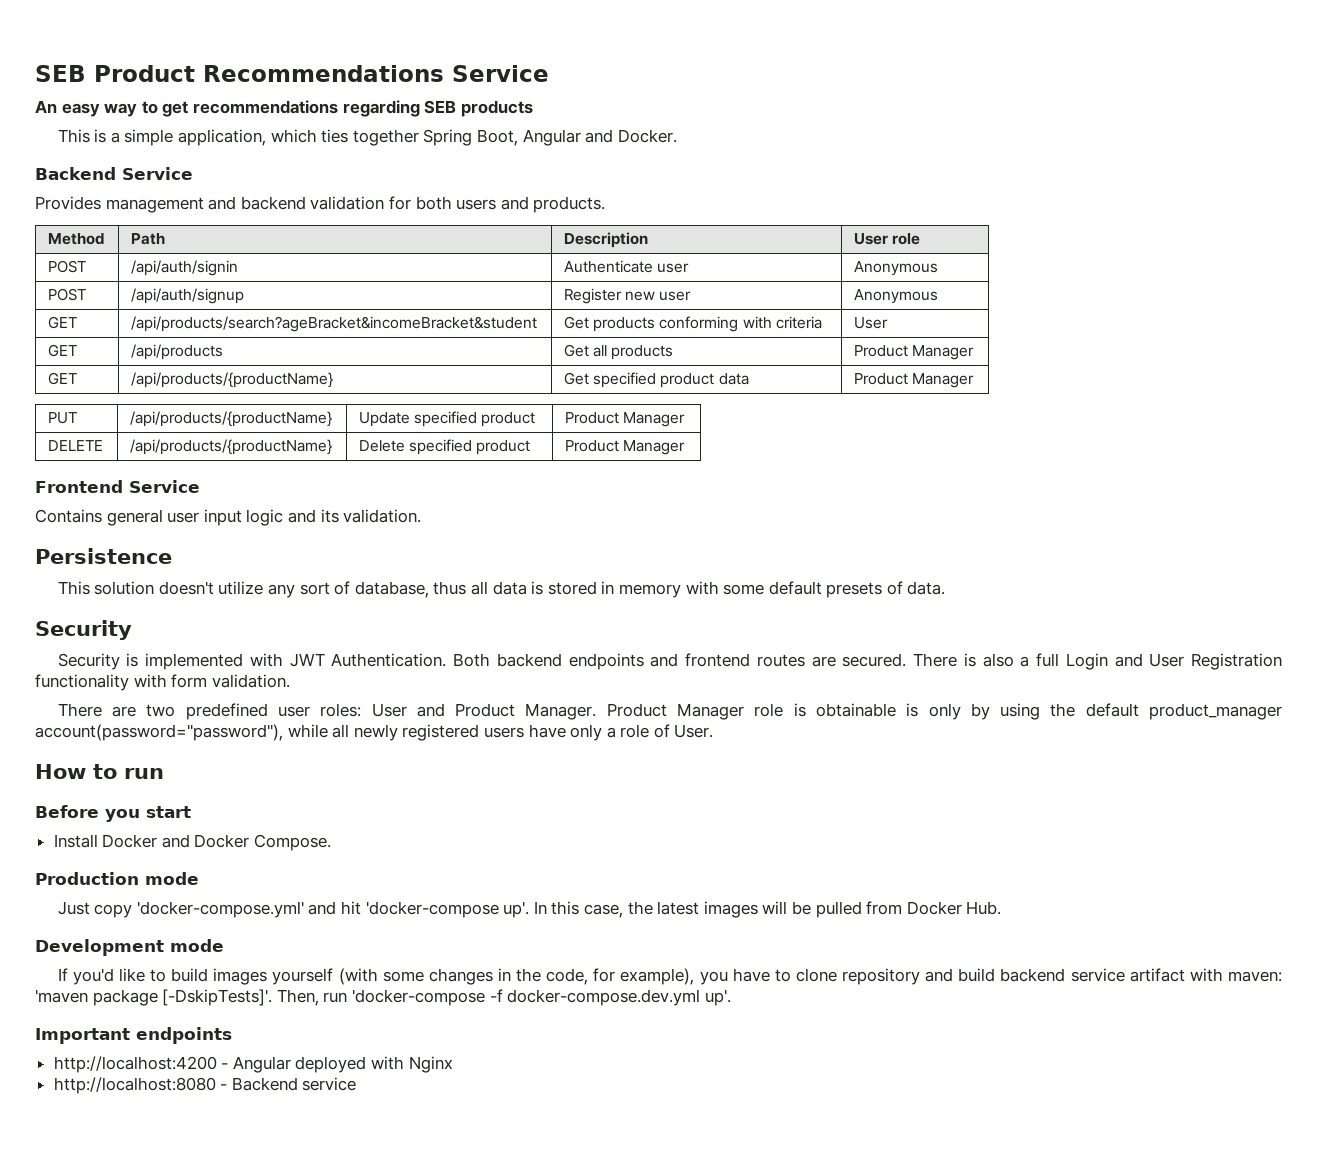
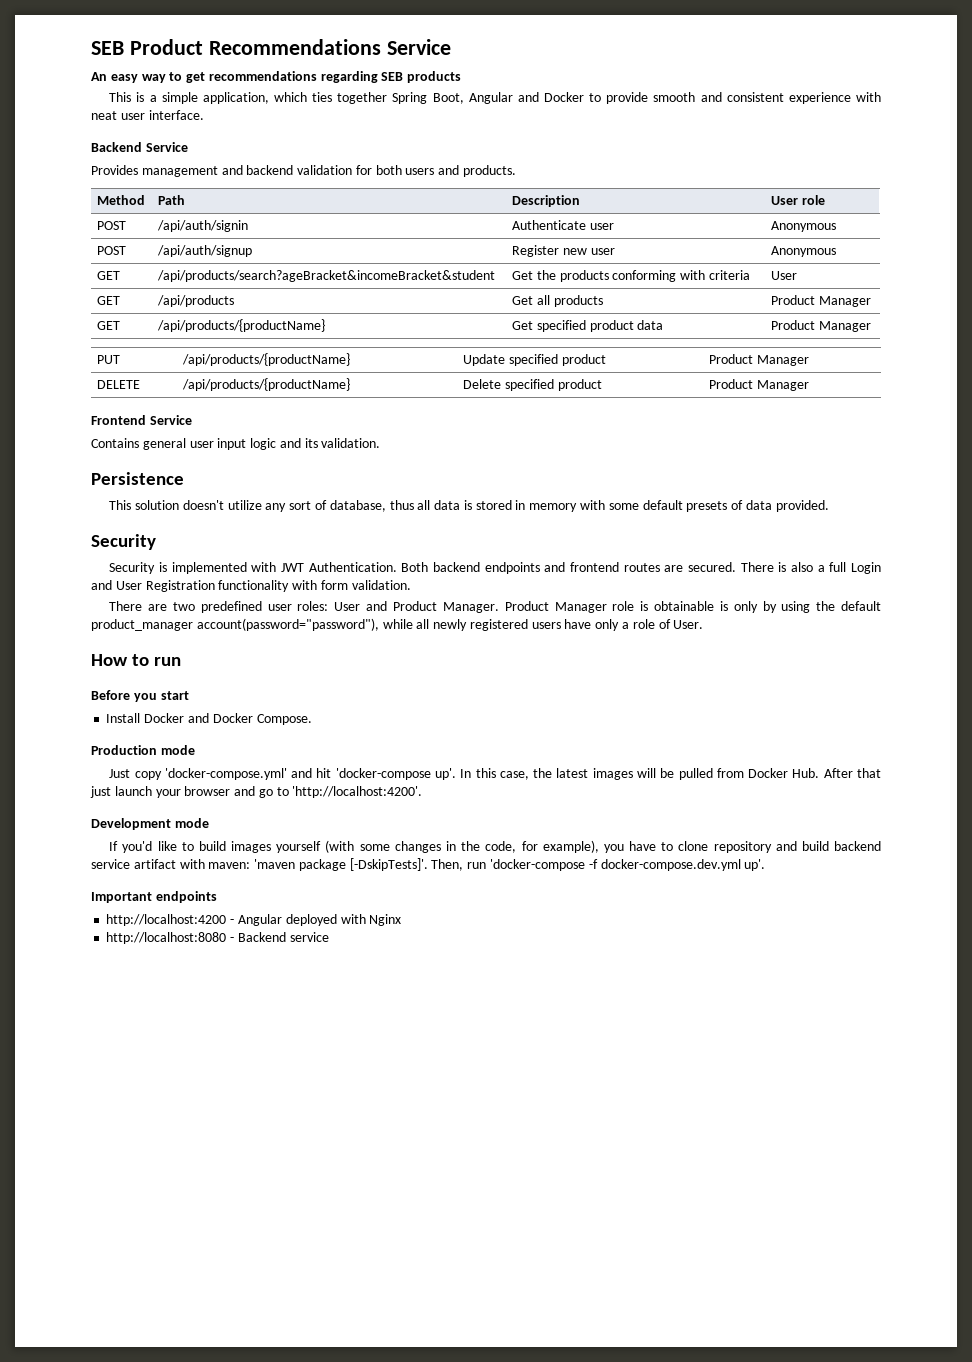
- This is a simple application, which ties together Spring Boot, Angular and Docker.
+ This is a simple application, which ties together Spring Boot, Angular and Docker to provide smooth and consistent experience with neat user interface.
- GET | /api/products/search?ageBracket&incomeBracket&student | Get products conforming with criteria | User
+ GET | /api/products/search?ageBracket&incomeBracket&student | Get the products conforming with criteria | User
- This solution doesn't utilize any sort of database, thus all data is stored in memory with some default presets of data.
+ This solution doesn't utilize any sort of database, thus all data is stored in memory with some default presets of data provided.
- In this case, the latest images will be pulled from Docker Hub.
+ In this case, the latest images will be pulled from Docker Hub. After that just launch your browser and go to 'http://localhost:4200'.

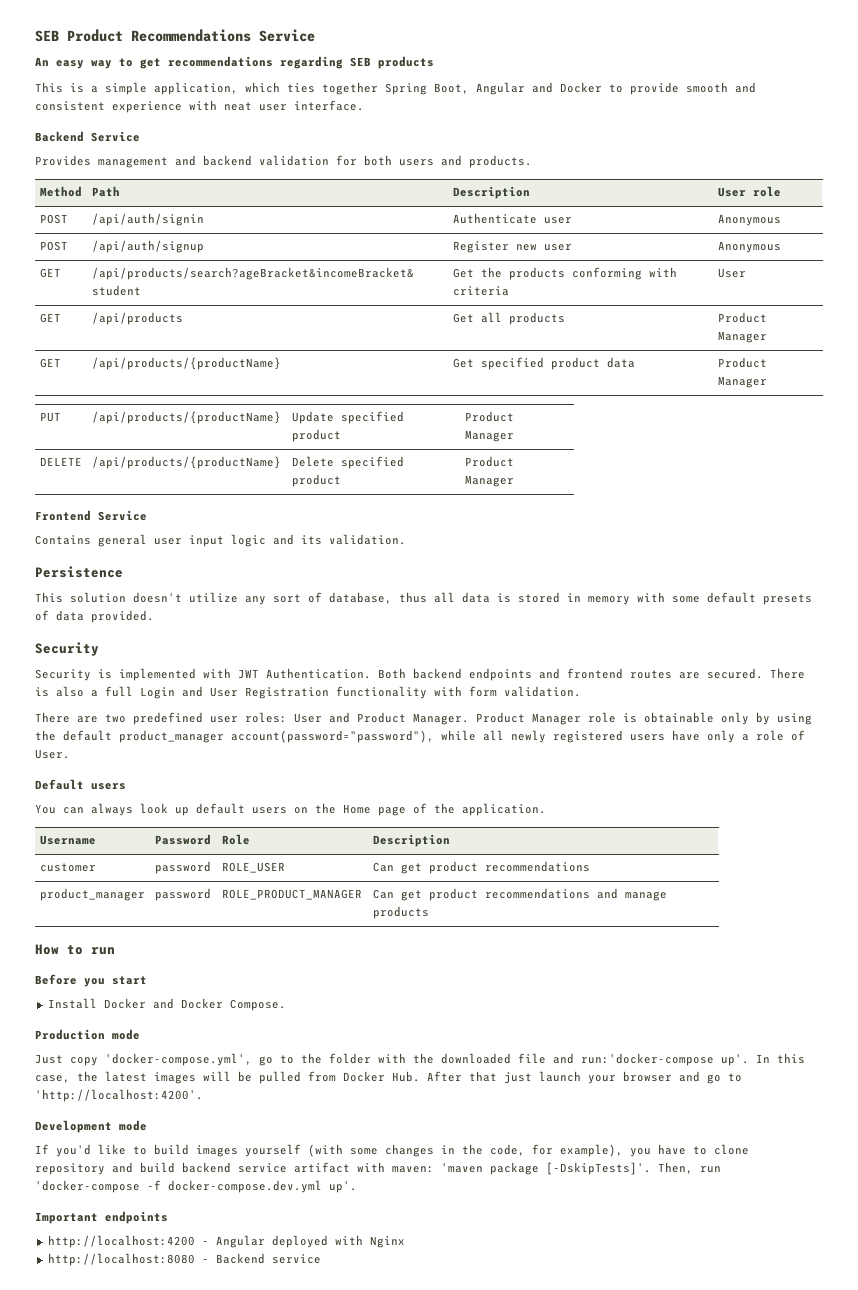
- Product Manager role is obtainable is only by using the default product_manager account(password="password"), while all newly registered users have only a role of User.
+ Product Manager role is obtainable only by using the default product_manager account(password="password"), while all newly registered users have only a role of User.
+ Default users
+ You can always look up default users on the Home page of the application.
+ Username | Password | Role | Description
+ customer | password | ROLE_USER | Can get product recommendations
+ product_manager | password | ROLE_PRODUCT_MANAGER | Can get product recommendations and manage products
- Just copy 'docker-compose.yml' and hit 'docker-compose up'.
+ Just copy 'docker-compose.yml', go to the folder with the downloaded file and run:'docker-compose up'.

